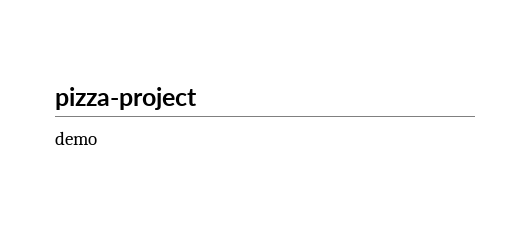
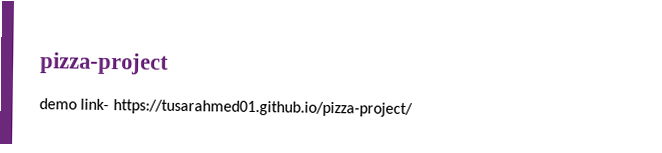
- demo
+ demo link- https://tusarahmed01.github.io/pizza-project/

